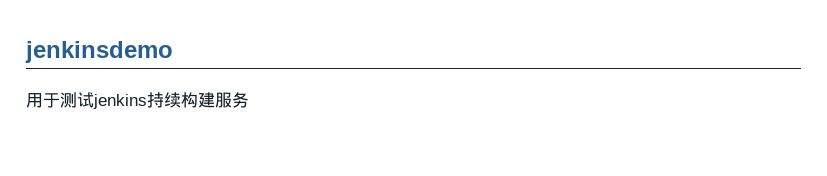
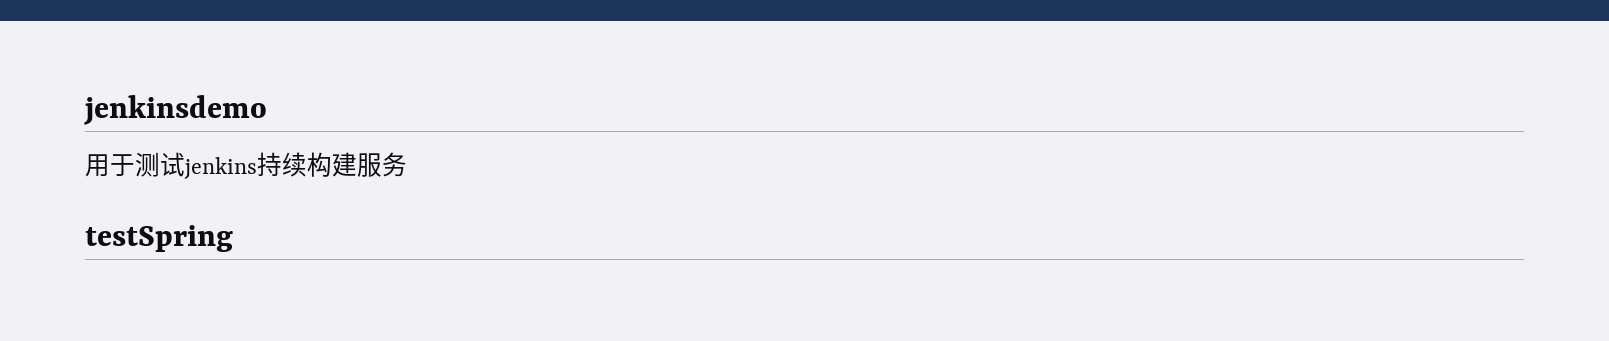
+ testSpring

